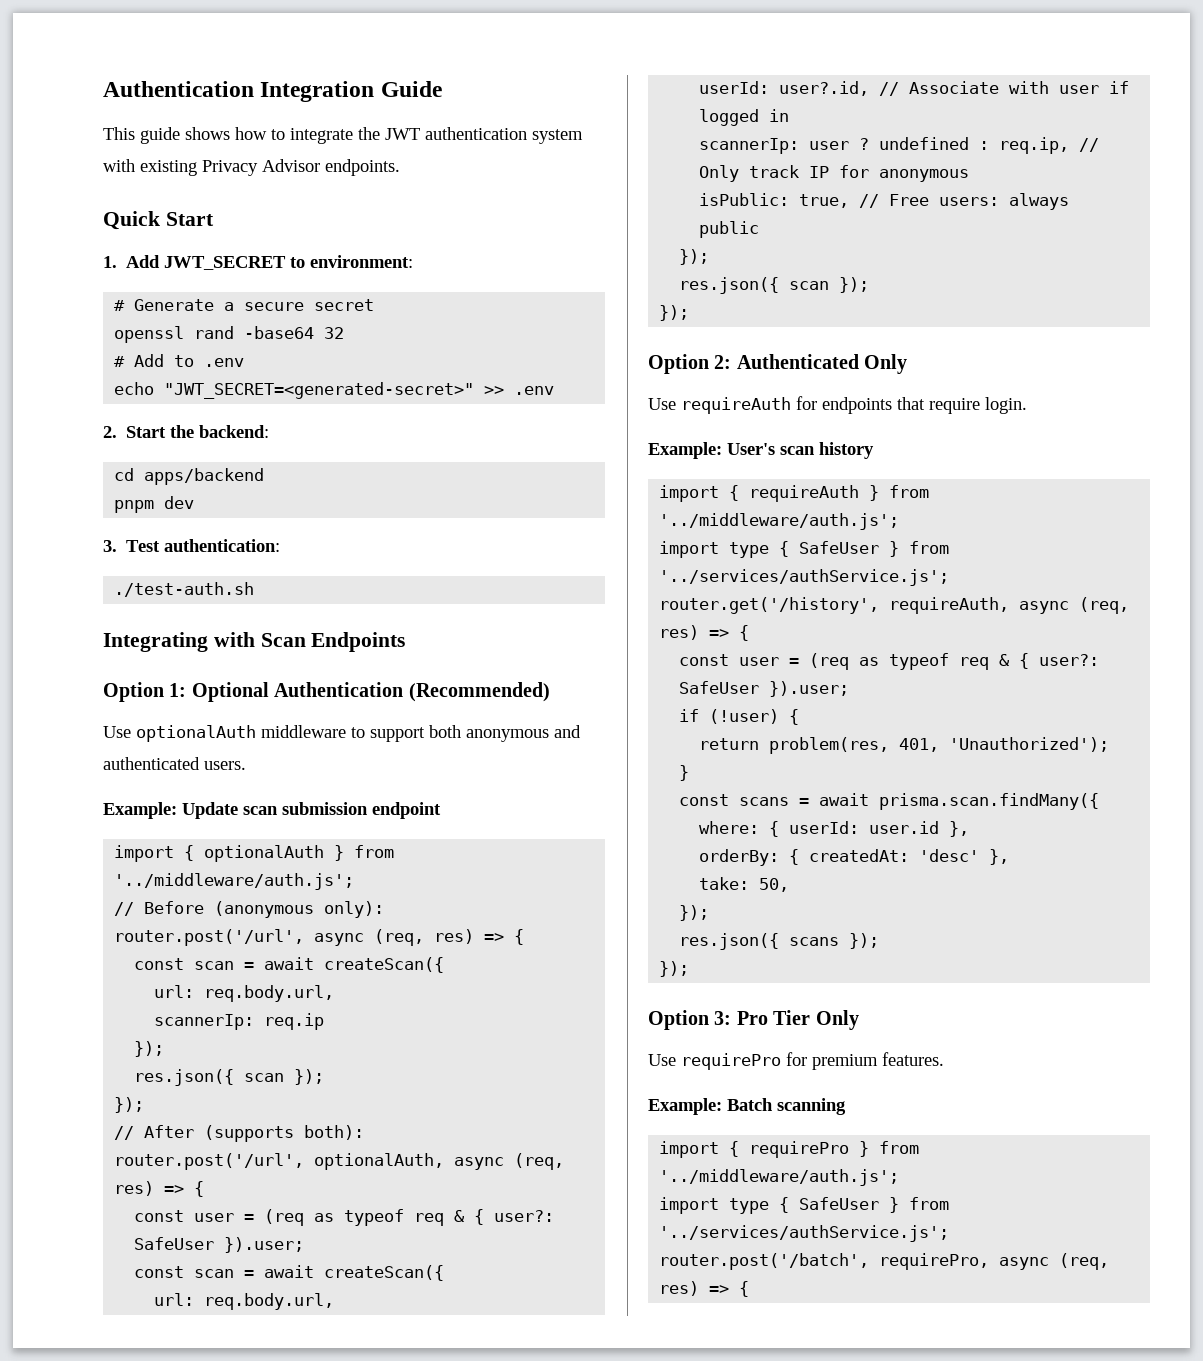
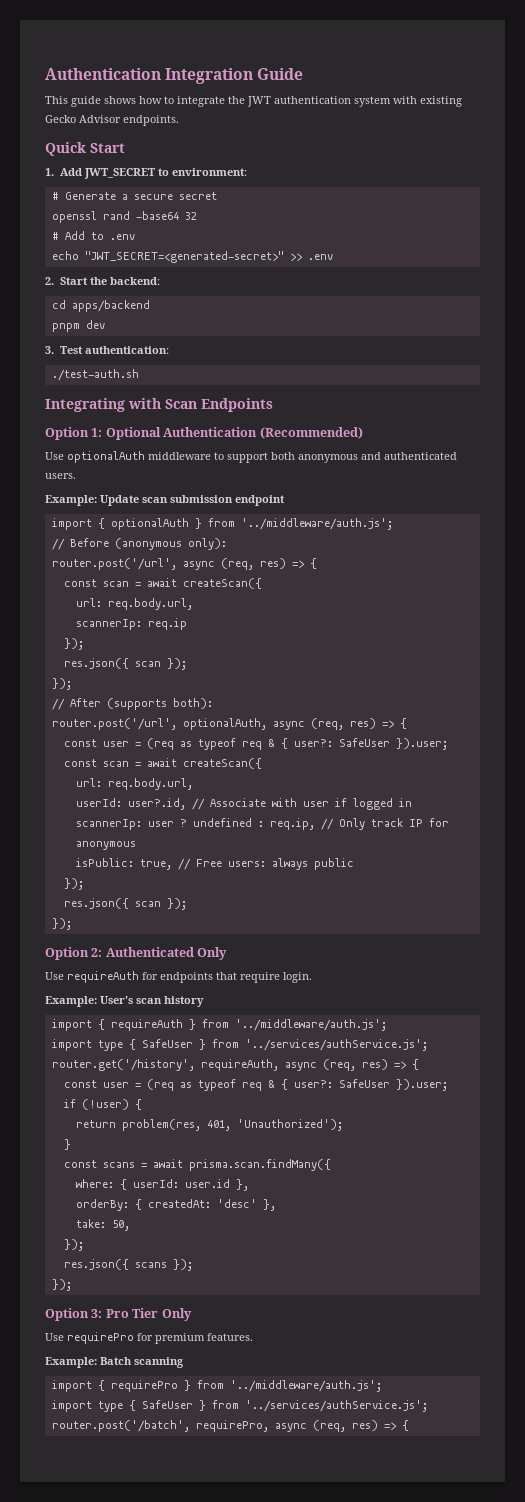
- This guide shows how to integrate the JWT authentication system with existing Privacy Advisor endpoints.
+ This guide shows how to integrate the JWT authentication system with existing Gecko Advisor endpoints.

